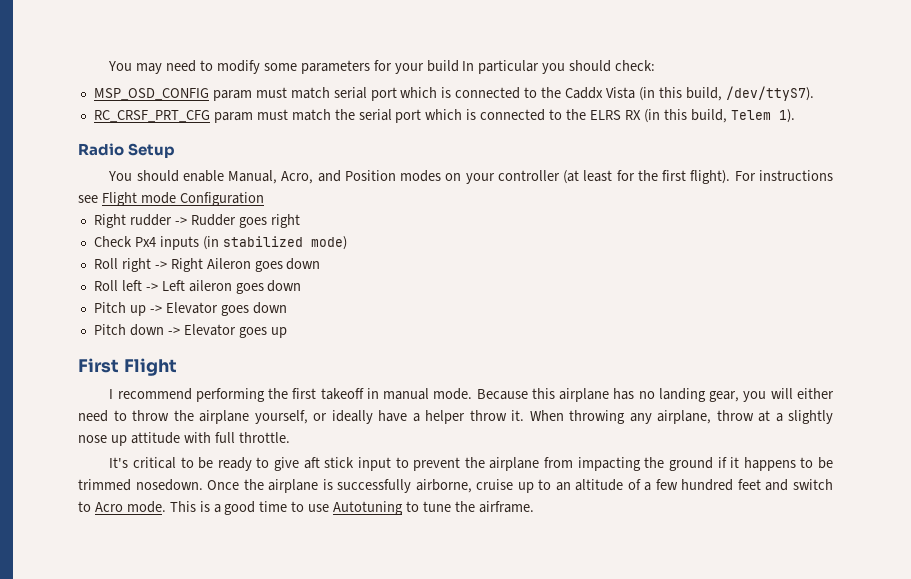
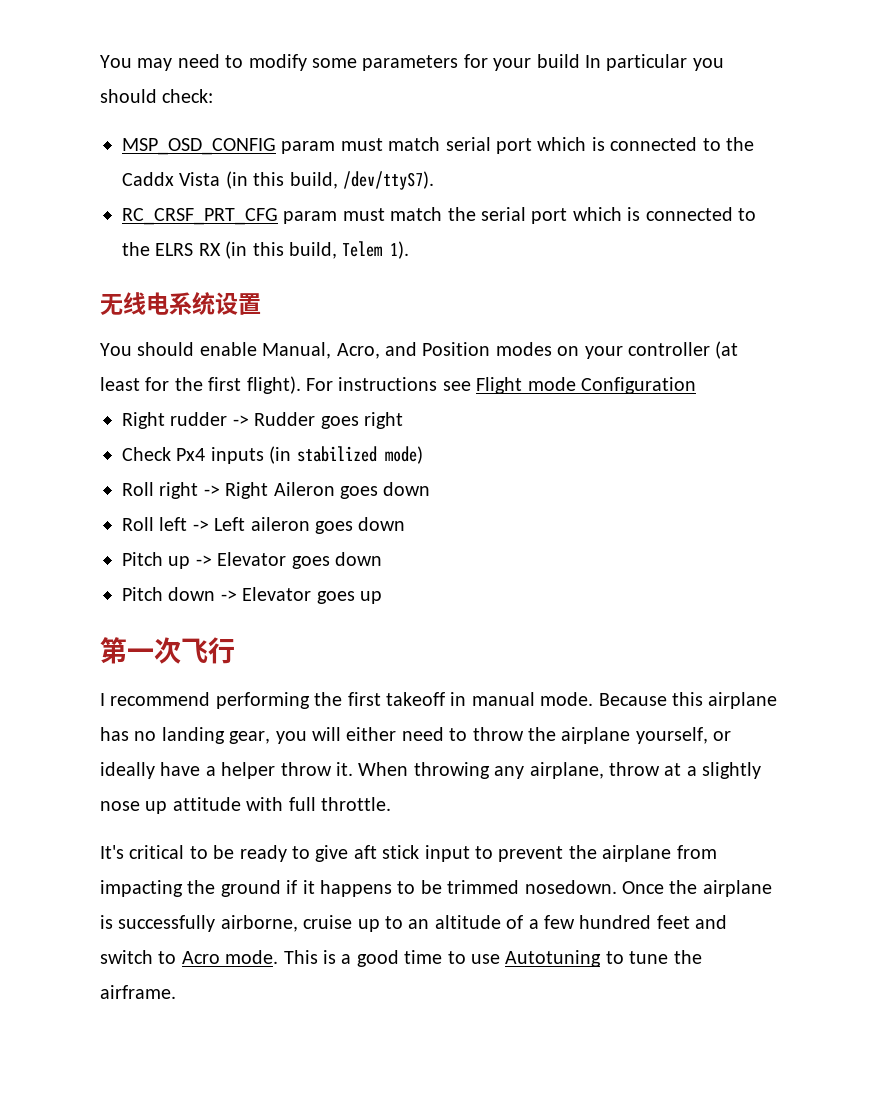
- Radio Setup
+ 无线电系统设置
- First Flight
+ 第一次飞行

